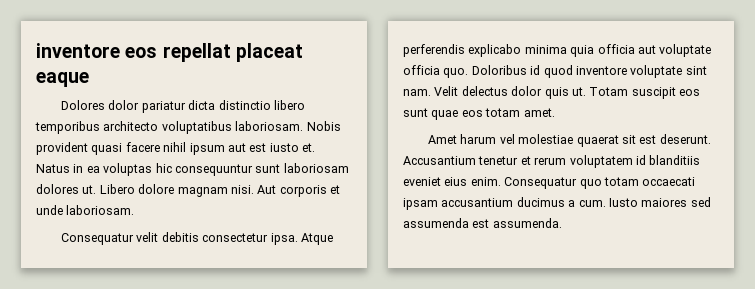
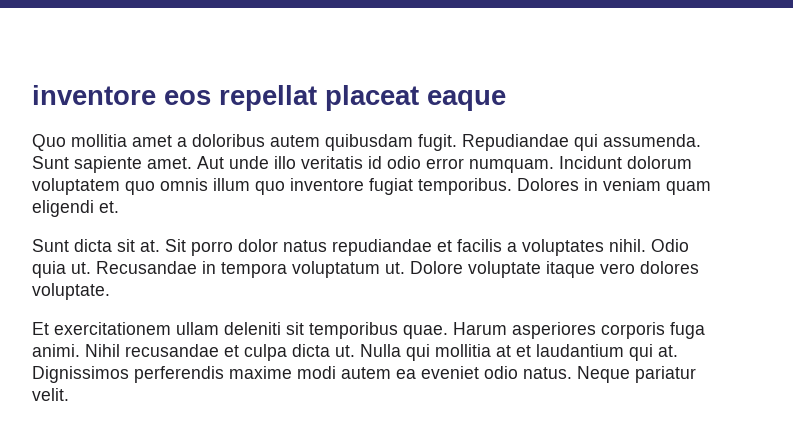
- Dolores dolor pariatur dicta distinctio libero temporibus architecto voluptatibus laboriosam. Nobis provident quasi facere nihil ipsum aut est iusto et. Natus in ea voluptas hic consequuntur sunt laboriosam dolores ut. Libero dolore magnam nisi. Aut corporis et unde laboriosam.
- Consequatur velit debitis consectetur ipsa. Atque perferendis explicabo minima quia officia aut voluptate officia quo. Doloribus id quod inventore voluptate sint nam. Velit delectus dolor quis ut. Totam suscipit eos sunt quae eos totam amet.
- Amet harum vel molestiae quaerat sit est deserunt. Accusantium tenetur et rerum voluptatem id blanditiis eveniet eius enim. Consequatur quo totam occaecati ipsam accusantium ducimus a cum. Iusto maiores sed assumenda est assumenda.
+ Quo mollitia amet a doloribus autem quibusdam fugit. Repudiandae qui assumenda. Sunt sapiente amet. Aut unde illo veritatis id odio error numquam. Incidunt dolorum voluptatem quo omnis illum quo inventore fugiat temporibus. Dolores in veniam quam eligendi et.
+ Sunt dicta sit at. Sit porro dolor natus repudiandae et facilis a voluptates nihil. Odio quia ut. Recusandae in tempora voluptatum ut. Dolore voluptate itaque vero dolores voluptate.
+ Et exercitationem ullam deleniti sit temporibus quae. Harum asperiores corporis fuga animi. Nihil recusandae et culpa dicta ut. Nulla qui mollitia at et laudantium qui at. Dignissimos perferendis maxime modi autem ea eveniet odio natus. Neque pariatur velit.

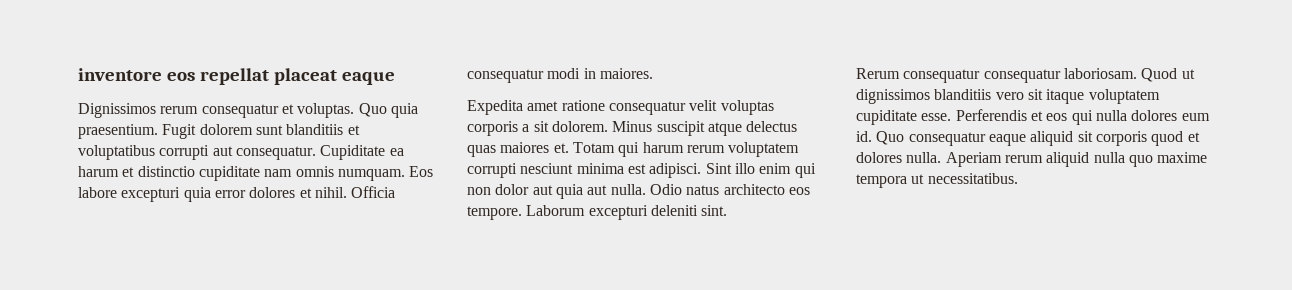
- Quo mollitia amet a doloribus autem quibusdam fugit. Repudiandae qui assumenda. Sunt sapiente amet. Aut unde illo veritatis id odio error numquam. Incidunt dolorum voluptatem quo omnis illum quo inventore fugiat temporibus. Dolores in veniam quam eligendi et.
- Sunt dicta sit at. Sit porro dolor natus repudiandae et facilis a voluptates nihil. Odio quia ut. Recusandae in tempora voluptatum ut. Dolore voluptate itaque vero dolores voluptate.
- Et exercitationem ullam deleniti sit temporibus quae. Harum asperiores corporis fuga animi. Nihil recusandae et culpa dicta ut. Nulla qui mollitia at et laudantium qui at. Dignissimos perferendis maxime modi autem ea eveniet odio natus. Neque pariatur velit.
+ Dignissimos rerum consequatur et voluptas. Quo quia praesentium. Fugit dolorem sunt blanditiis et voluptatibus corrupti aut consequatur. Cupiditate ea harum et distinctio cupiditate nam omnis numquam. Eos labore excepturi quia error dolores et nihil. Officia consequatur modi in maiores.
+ Expedita amet ratione consequatur velit voluptas corporis a sit dolorem. Minus suscipit atque delectus quas maiores et. Totam qui harum rerum voluptatem corrupti nesciunt minima est adipisci. Sint illo enim qui non dolor aut quia aut nulla. Odio natus architecto eos tempore. Laborum excepturi deleniti sint.
+ Rerum consequatur consequatur laboriosam. Quod ut dignissimos blanditiis vero sit itaque voluptatem cupiditate esse. Perferendis et eos qui nulla dolores eum id. Quo consequatur eaque aliquid sit corporis quod et dolores nulla. Aperiam rerum aliquid nulla quo maxime tempora ut necessitatibus.

